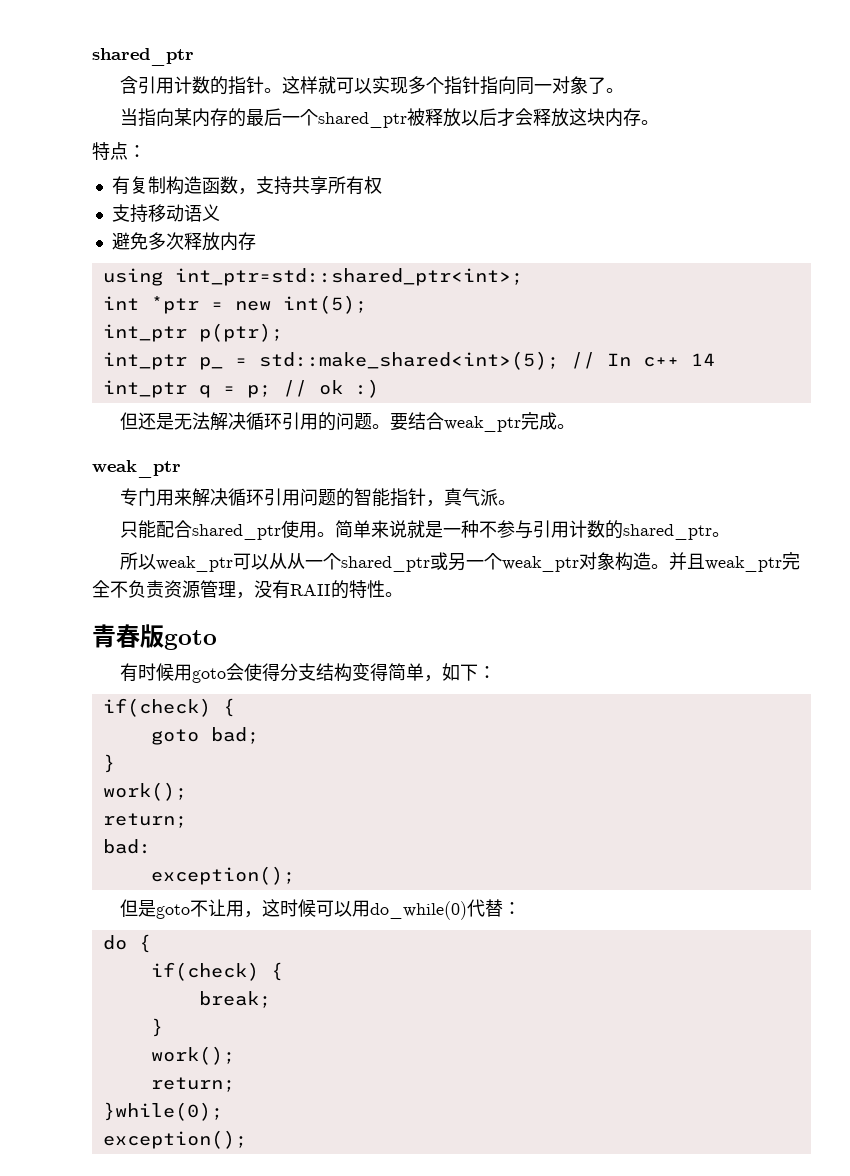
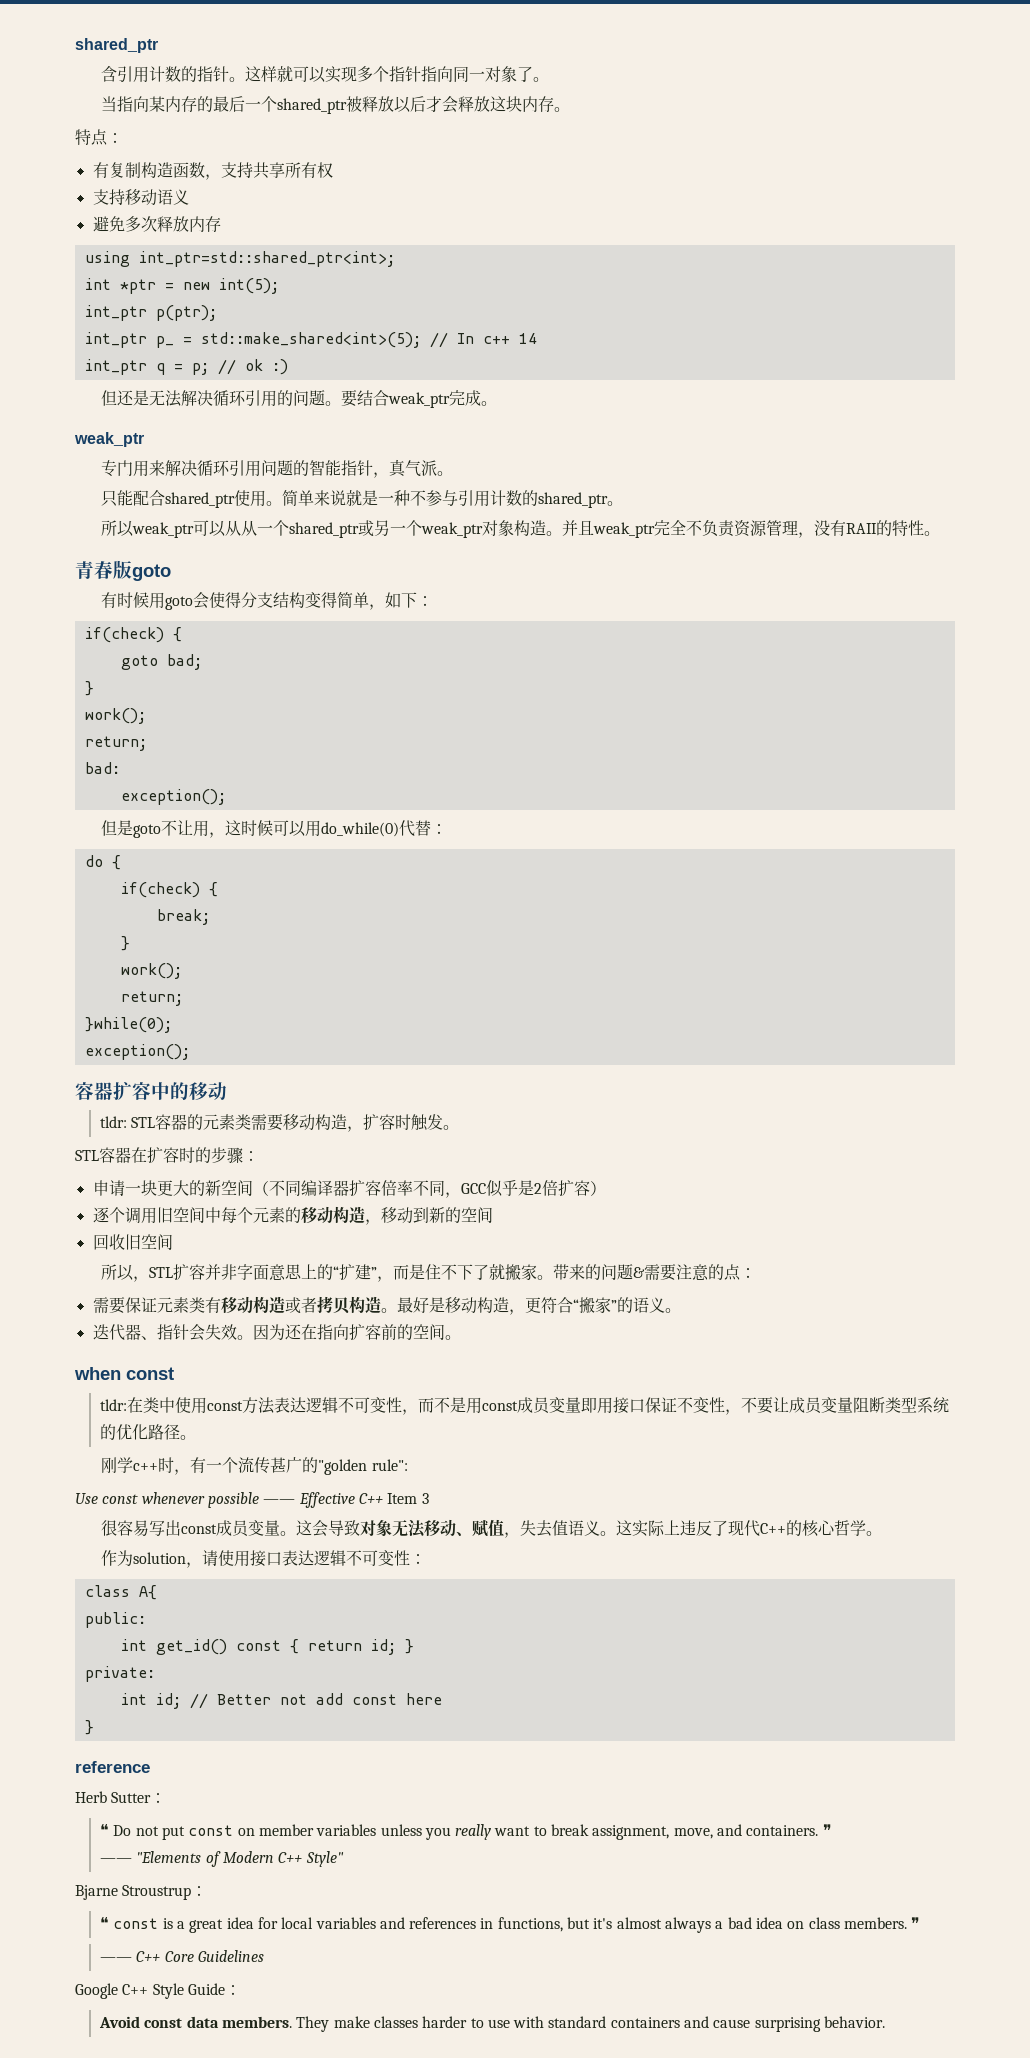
+ 容器扩容中的移动
+ tldr: STL容器的元素类需要移动构造，扩容时触发。
+ STL容器在扩容时的步骤：
+ 申请一块更大的新空间（不同编译器扩容倍率不同，GCC似乎是2倍扩容）
+ 逐个调用旧空间中每个元素的移动构造，移动到新的空间
+ 回收旧空间
+ 所以，STL扩容并非字面意思上的“扩建”，而是住不下了就搬家。带来的问题&需要注意的点：
+ 需要保证元素类有移动构造或者拷贝构造。最好是移动构造，更符合“搬家”的语义。
+ 迭代器、指针会失效。因为还在指向扩容前的空间。
+ when const
+ tldr:在类中使用const方法表达逻辑不可变性，而不是用const成员变量即用接口保证不变性，不要让成员变量阻断类型系统的优化路径。
+ 刚学c++时，有一个流传甚广的"golden rule":
+ Use const whenever possible —— Effective C++ Item 3
+ 很容易写出const成员变量。这会导致对象无法移动、赋值，失去值语义。这实际上违反了现代C++的核心哲学。
+ 作为solution，请使用接口表达逻辑不可变性：
+ class A{
+ public:
+ int get_id() const { return id; }
+ private:
+ int id; // Better not add const here
+ }
+ reference
+ Herb Sutter：
+ ❝ Do not put const on member variables unless you really want to break assignment, move, and containers. ❞
+ —— "Elements of Modern C++ Style"
+ Bjarne Stroustrup：
+ ❝ const is a great idea for local variables and references in functions, but it's almost always a bad idea on class members. ❞
+ —— C++ Core Guidelines
+ Google C++ Style Guide：
+ Avoid const data members. They make classes harder to use with standard containers and cause surprising behavior.

